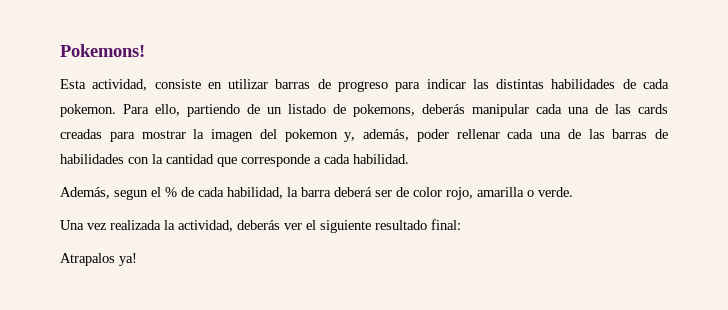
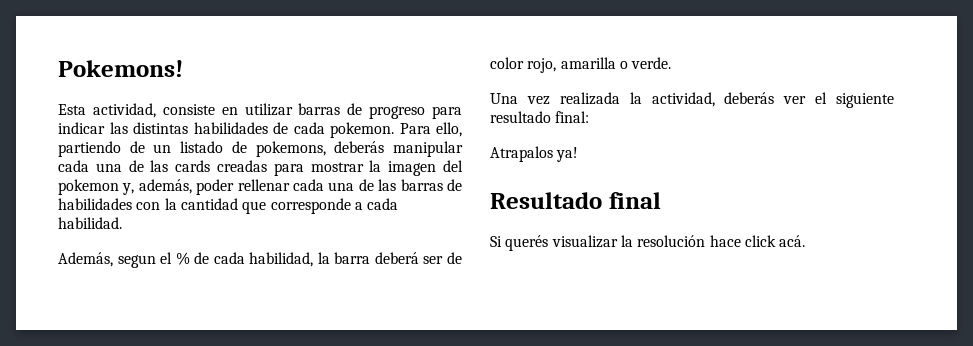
+ Resultado final
+ Si querés visualizar la resolución hace click acá.

